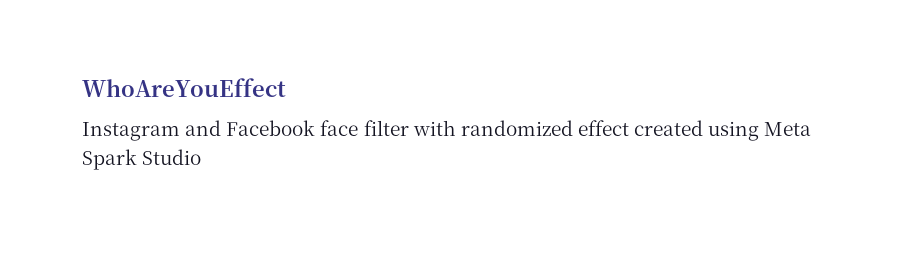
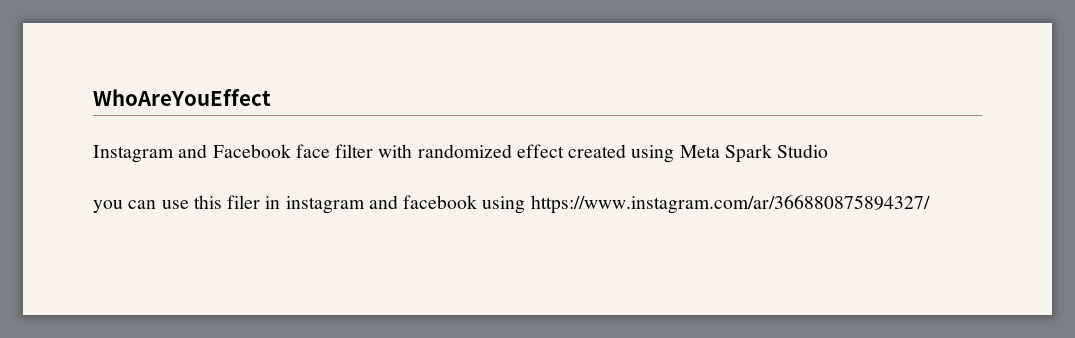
+ you can use this filer in instagram and facebook using https://www.instagram.com/ar/366880875894327/

